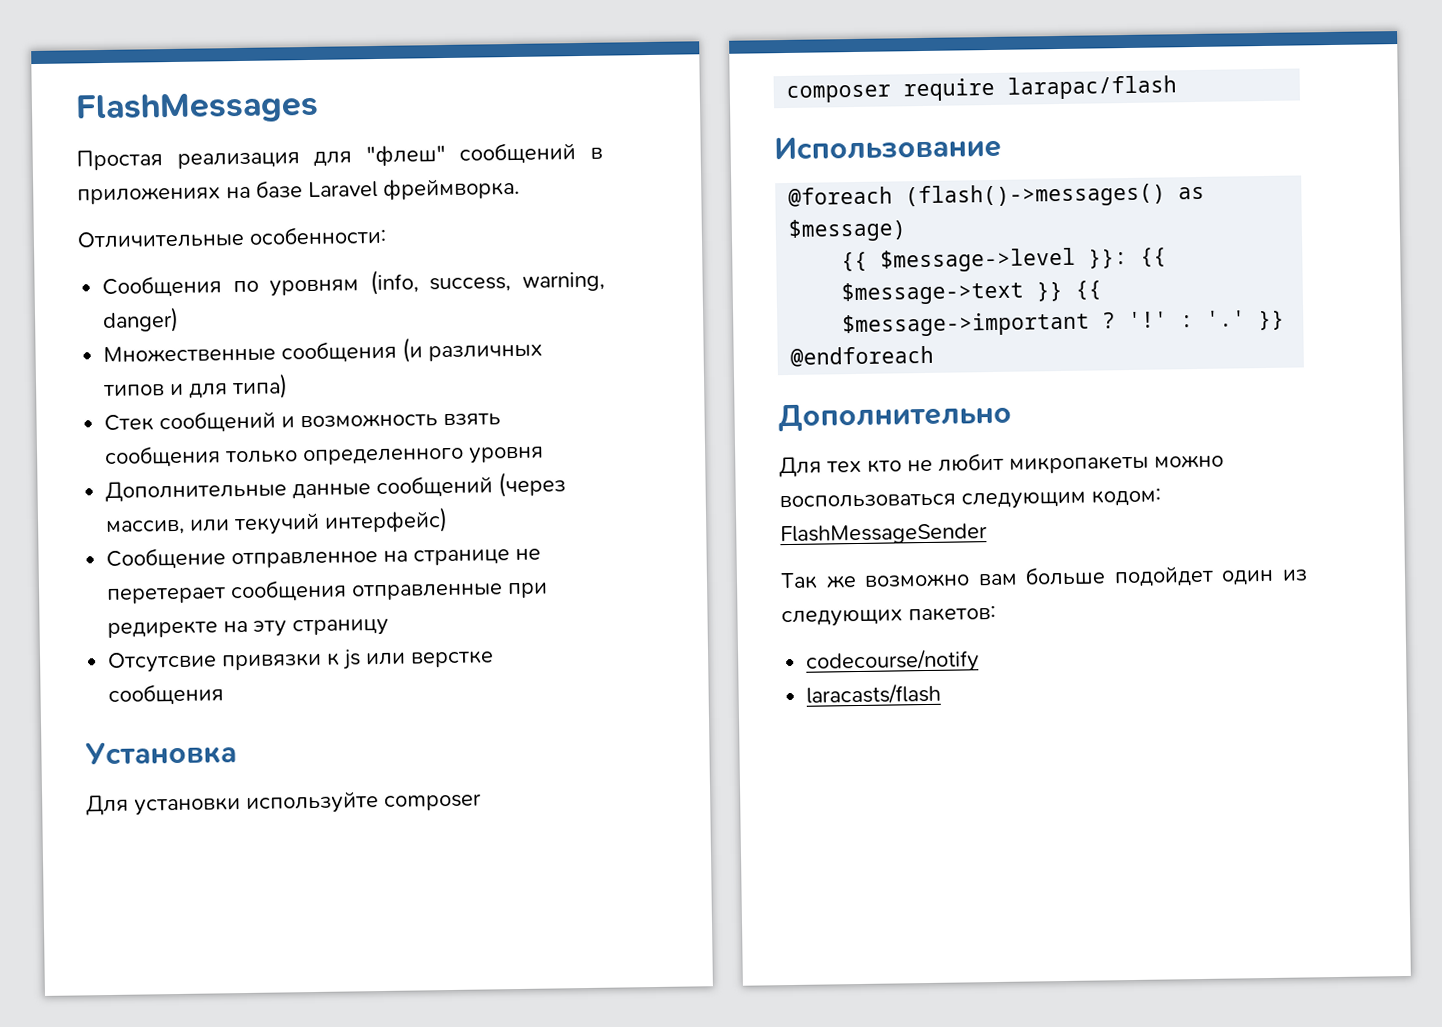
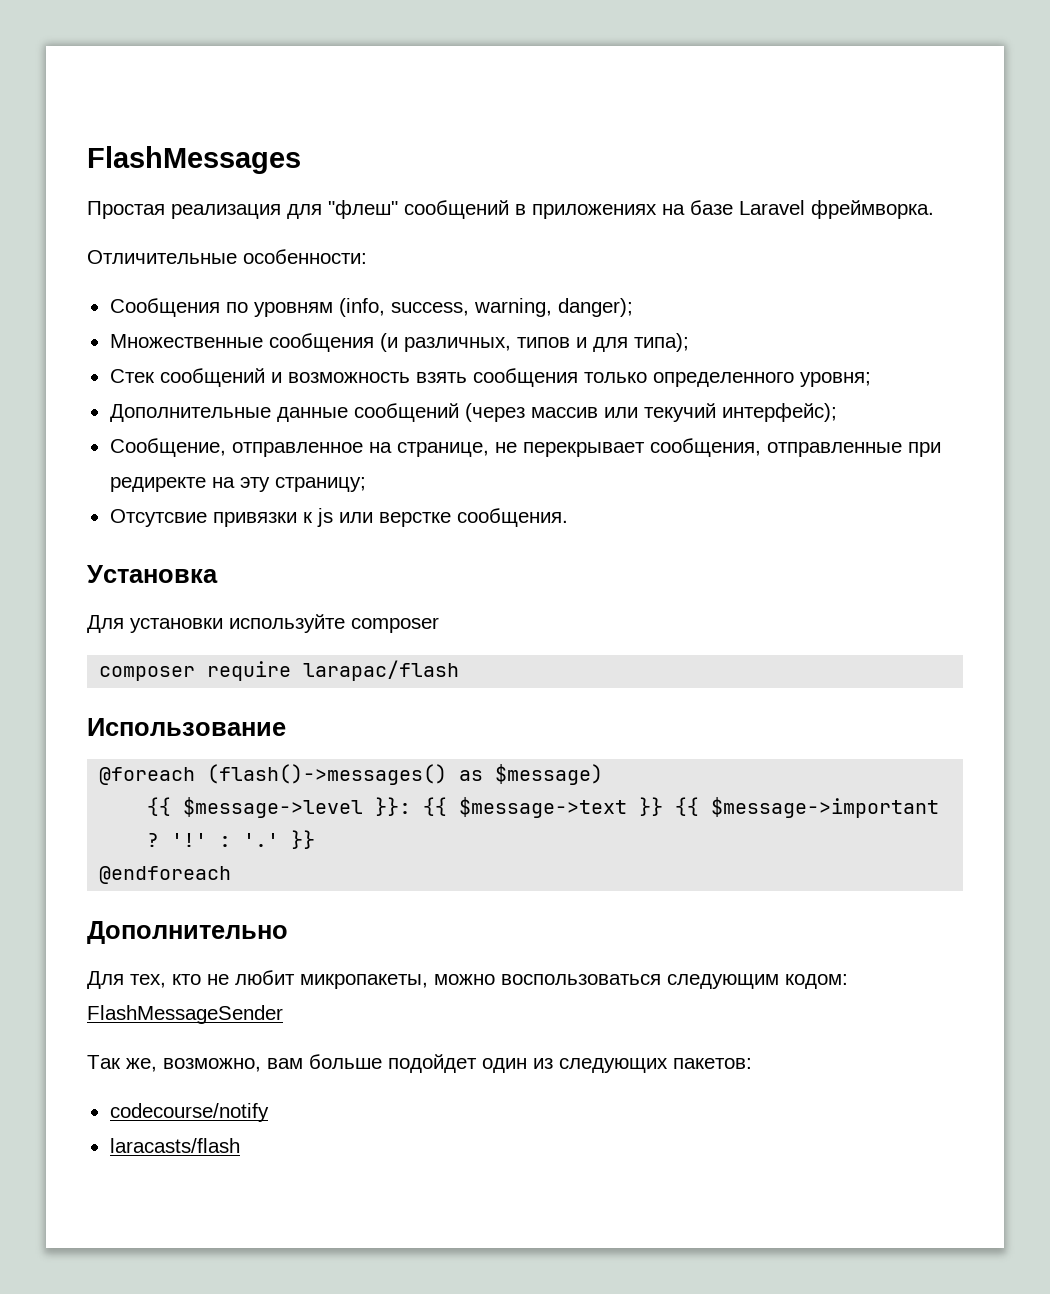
- Сообщения по уровням (info, success, warning, danger)
+ Сообщения по уровням (info, success, warning, danger);
- Множественные сообщения (и различных типов и для типа)
+ Множественные сообщения (и различных, типов и для типа);
- Стек сообщений и возможность взять сообщения только определенного уровня
+ Стек сообщений и возможность взять сообщения только определенного уровня;
- Дополнительные данные сообщений (через массив, или текучий интерфейс)
- Сообщение отправленное на странице не перетерает сообщения отправленные при редиректе на эту страницу
+ Дополнительные данные сообщений (через массив или текучий интерфейс);
+ Сообщение, отправленное на странице, не перекрывает сообщения, отправленные при редиректе на эту страницу;
- Отсутсвие привязки к js или верстке сообщения
+ Отсутсвие привязки к js или верстке сообщения.
- Для тех кто не любит микропакеты можно воспользоваться следующим кодом: FlashMessageSender
+ Для тех, кто не любит микропакеты, можно воспользоваться следующим кодом: FlashMessageSender
- Так же возможно вам больше подойдет один из следующих пакетов:
+ Так же, возможно, вам больше подойдет один из следующих пакетов:

